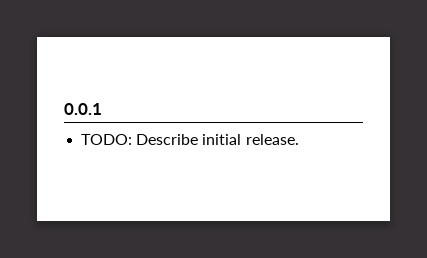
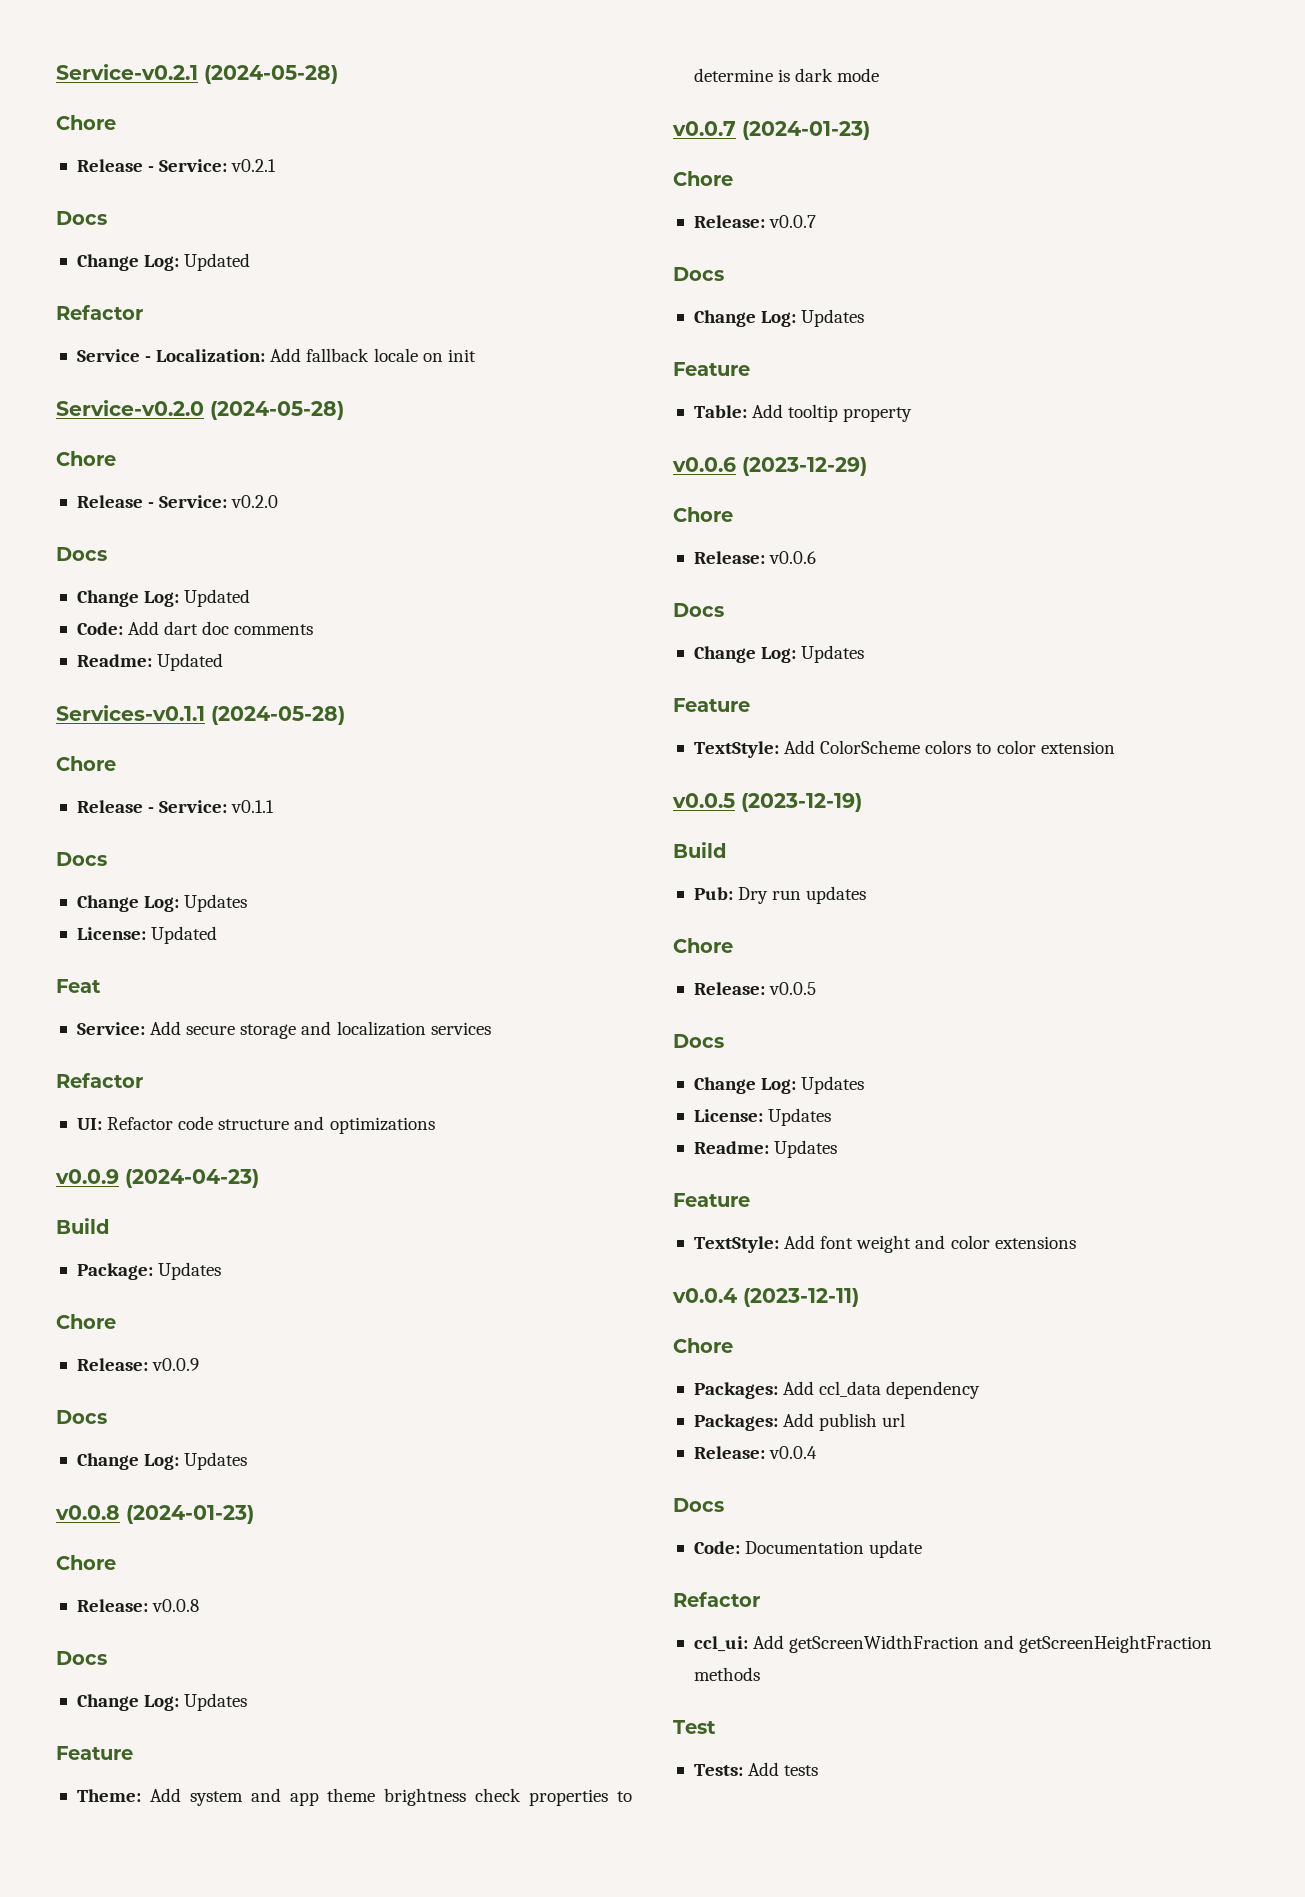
- 0.0.1
- TODO: Describe initial release.
+ Service-v0.2.1 (2024-05-28)
+ Chore
+ Release - Service: v0.2.1
+ Docs
+ Change Log: Updated
+ Refactor
+ Service - Localization: Add fallback locale on init
+ Service-v0.2.0 (2024-05-28)
+ Chore
+ Release - Service: v0.2.0
+ Docs
+ Change Log: Updated
+ Code: Add dart doc comments
+ Readme: Updated
+ Services-v0.1.1 (2024-05-28)
+ Chore
+ Release - Service: v0.1.1
+ Docs
+ Change Log: Updates
+ License: Updated
+ Feat
+ Service: Add secure storage and localization services
+ Refactor
+ UI: Refactor code structure and optimizations
+ v0.0.9 (2024-04-23)
+ Build
+ Package: Updates
+ Chore
+ Release: v0.0.9
+ Docs
+ Change Log: Updates
+ v0.0.8 (2024-01-23)
+ Chore
+ Release: v0.0.8
+ Docs
+ Change Log: Updates
+ Feature
+ Theme: Add system and app theme brightness check properties to determine is dark mode
+ v0.0.7 (2024-01-23)
+ Chore
+ Release: v0.0.7
+ Docs
+ Change Log: Updates
+ Feature
+ Table: Add tooltip property
+ v0.0.6 (2023-12-29)
+ Chore
+ Release: v0.0.6
+ Docs
+ Change Log: Updates
+ Feature
+ TextStyle: Add ColorScheme colors to color extension
+ v0.0.5 (2023-12-19)
+ Build
+ Pub: Dry run updates
+ Chore
+ Release: v0.0.5
+ Docs
+ Change Log: Updates
+ License: Updates
+ Readme: Updates
+ Feature
+ TextStyle: Add font weight and color extensions
+ v0.0.4 (2023-12-11)
+ Chore
+ Packages: Add ccl_data dependency
+ Packages: Add publish url
+ Release: v0.0.4
+ Docs
+ Code: Documentation update
+ Refactor
+ ccl_ui: Add getScreenWidthFraction and getScreenHeightFraction methods
+ Test
+ Tests: Add tests

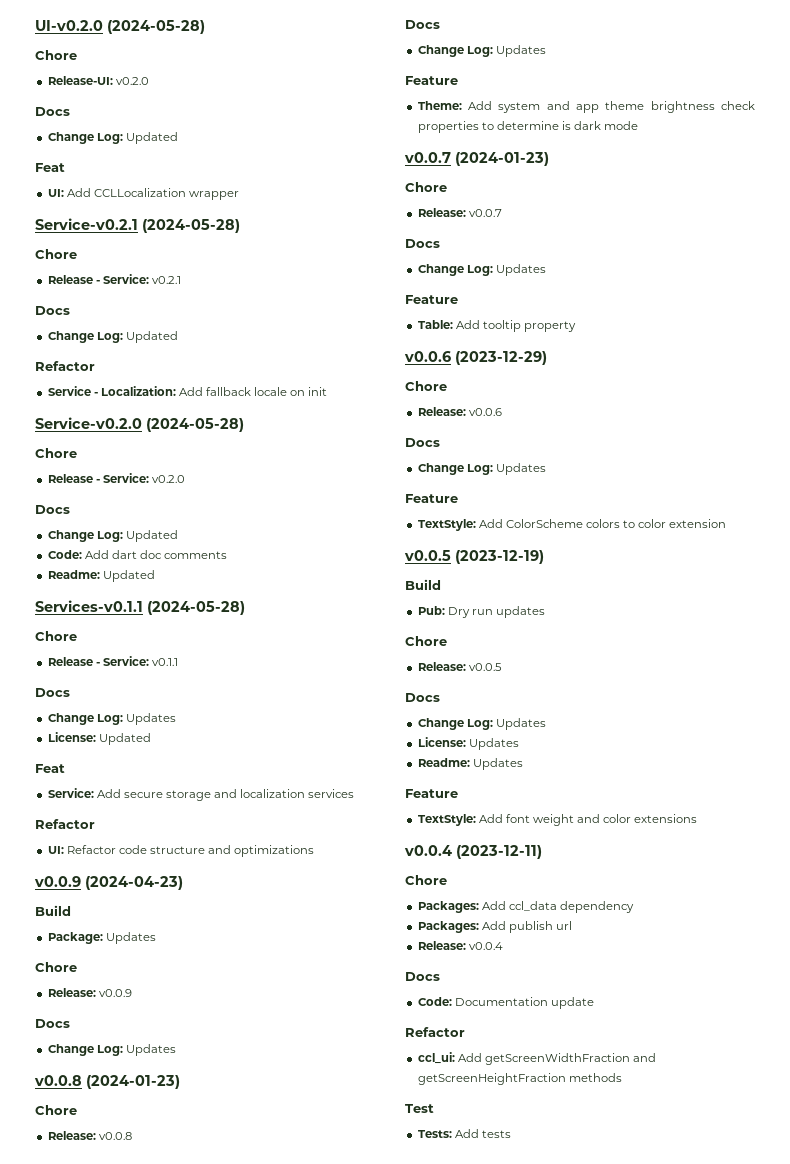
+ UI-v0.2.0 (2024-05-28)
+ Chore
+ Release-UI: v0.2.0
+ Docs
+ Change Log: Updated
+ Feat
+ UI: Add CCLLocalization wrapper

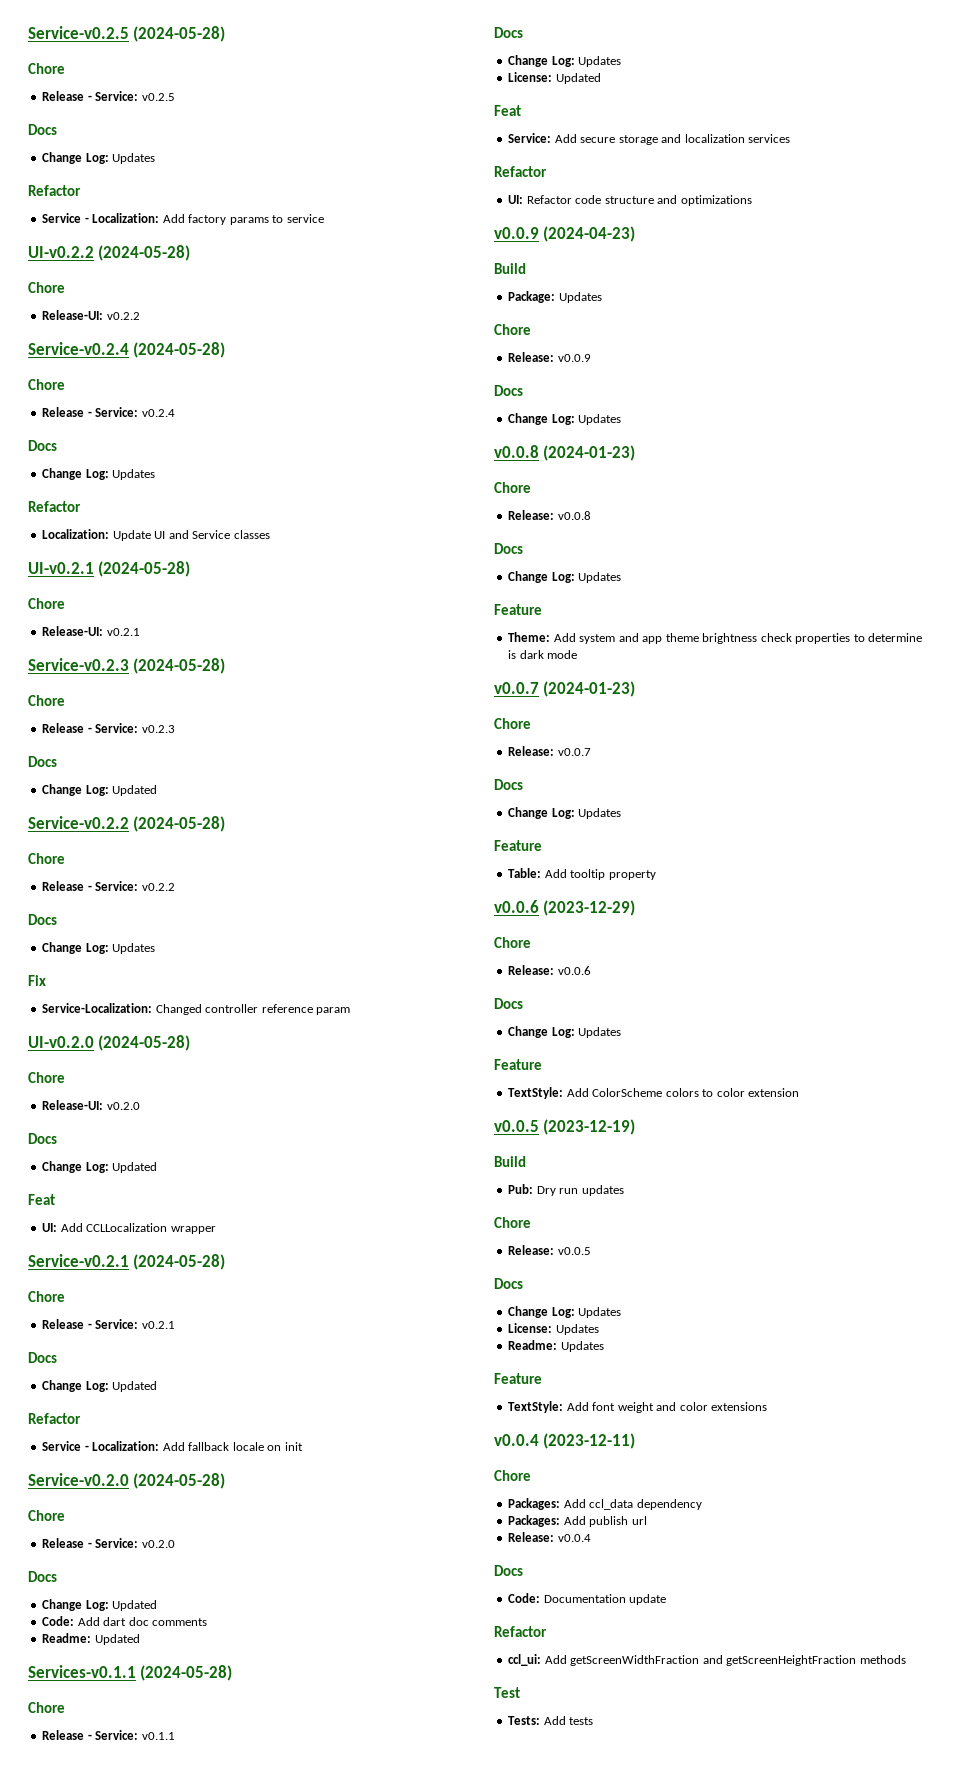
+ Service-v0.2.5 (2024-05-28)
+ Chore
+ Release - Service: v0.2.5
+ Docs
+ Change Log: Updates
+ Refactor
+ Service - Localization: Add factory params to service
+ UI-v0.2.2 (2024-05-28)
+ Chore
+ Release-UI: v0.2.2
+ Service-v0.2.4 (2024-05-28)
+ Chore
+ Release - Service: v0.2.4
+ Docs
+ Change Log: Updates
+ Refactor
+ Localization: Update UI and Service classes
+ UI-v0.2.1 (2024-05-28)
+ Chore
+ Release-UI: v0.2.1
+ Service-v0.2.3 (2024-05-28)
+ Chore
+ Release - Service: v0.2.3
+ Docs
+ Change Log: Updated
+ Service-v0.2.2 (2024-05-28)
+ Chore
+ Release - Service: v0.2.2
+ Docs
+ Change Log: Updates
+ Fix
+ Service-Localization: Changed controller reference param

